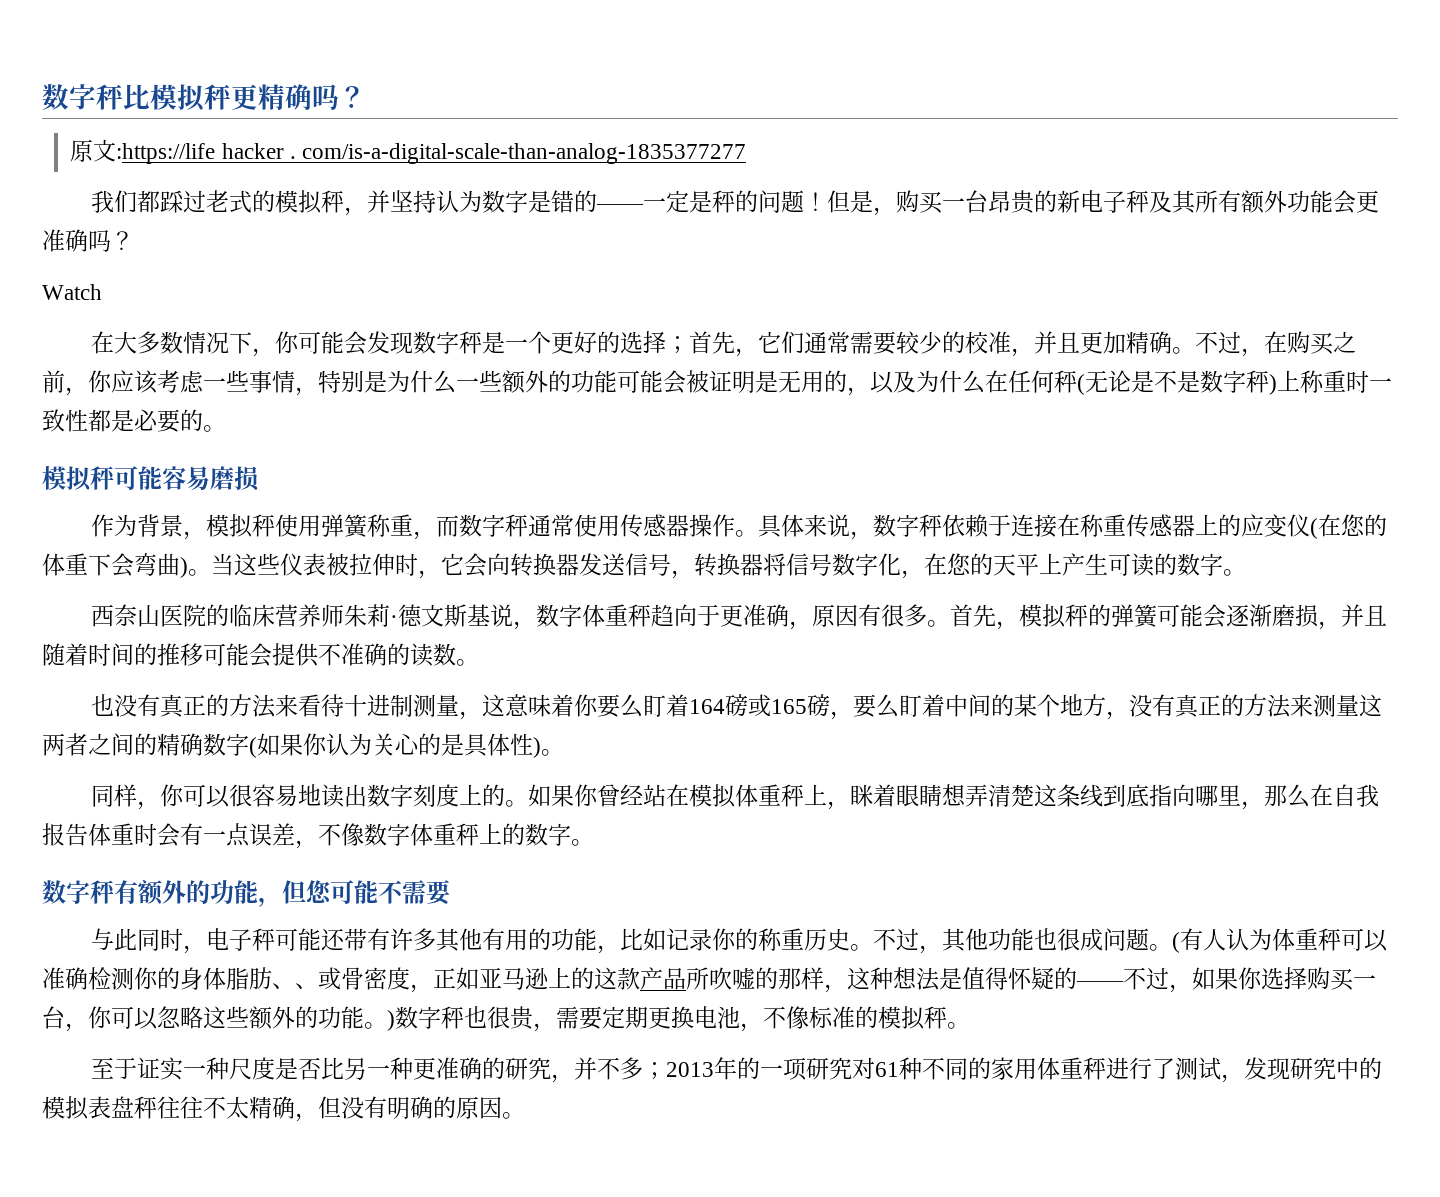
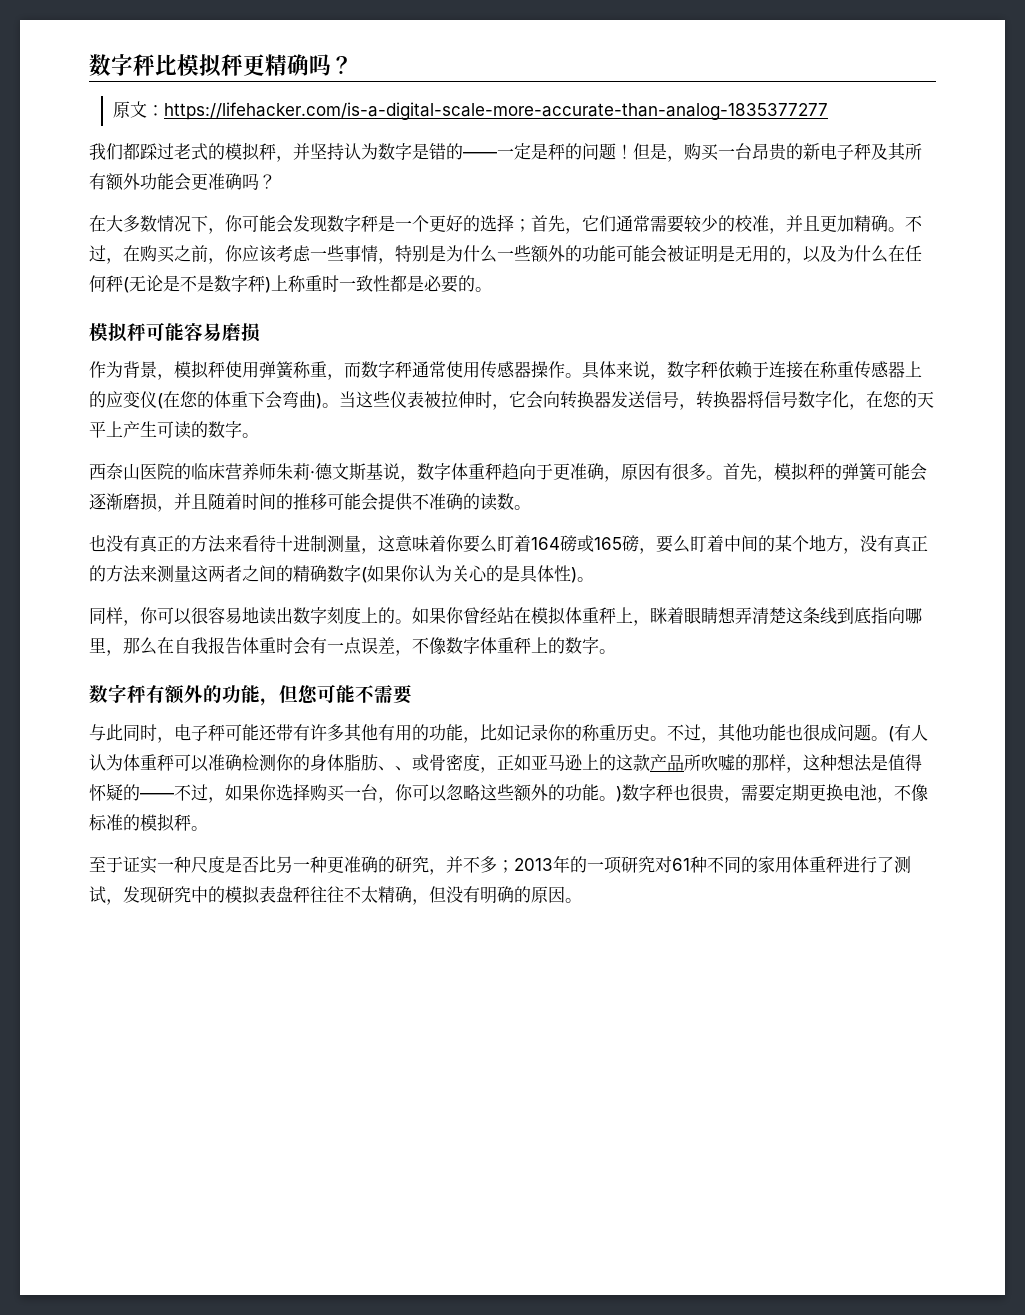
- 原文:https://life hacker . com/is-a-digital-scale-than-analog-1835377277
+ 原文：https://lifehacker.com/is-a-digital-scale-more-accurate-than-analog-1835377277
- Watch

